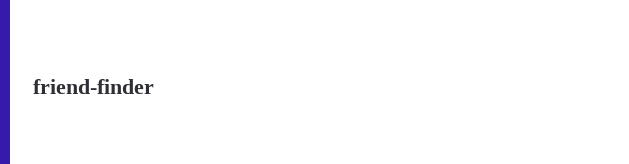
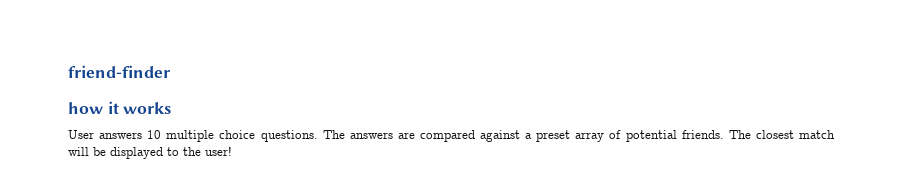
+ how it works
+ User answers 10 multiple choice questions. The answers are compared against a preset array of potential friends. The closest match will be displayed to the user!

